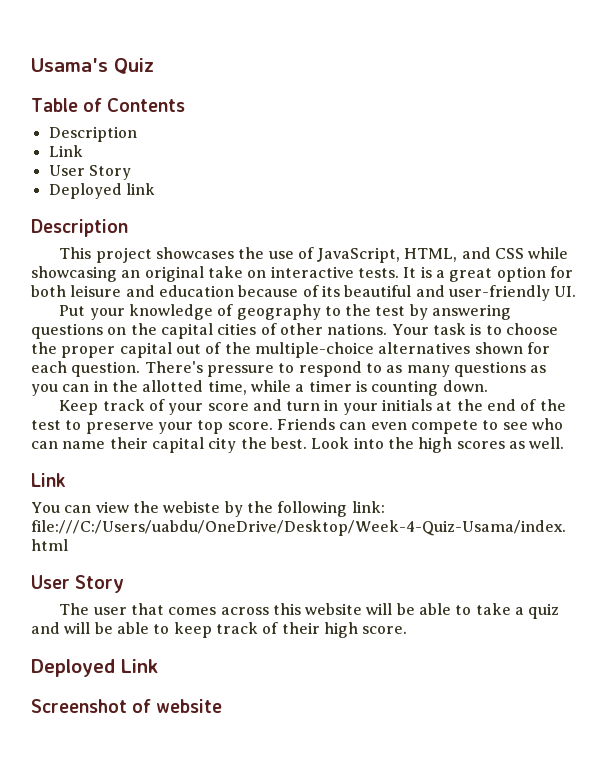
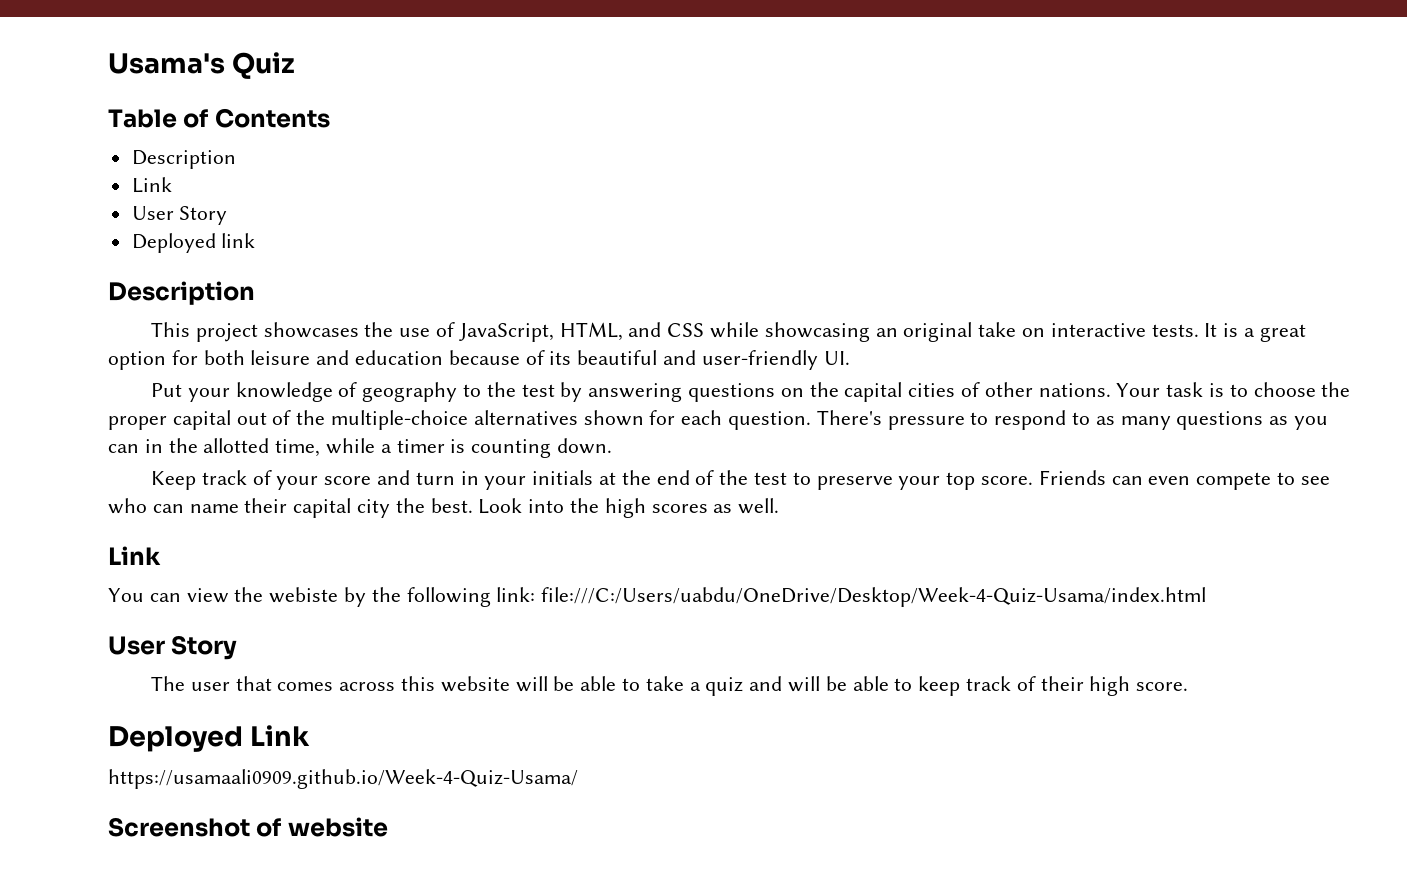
+ https://usamaali0909.github.io/Week-4-Quiz-Usama/

